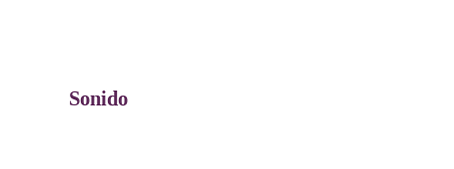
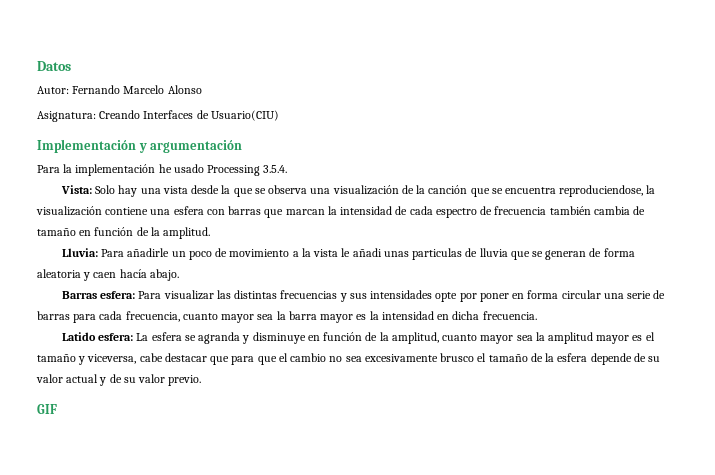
- Sonido
+ Datos
+ Autor: Fernando Marcelo Alonso
+ Asignatura: Creando Interfaces de Usuario(CIU)
+ Implementación y argumentación
+ Para la implementación he usado Processing 3.5.4.
+ Vista: Solo hay una vista desde la que se observa una visualización de la canción que se encuentra reproduciendose, la visualización contiene una esfera con barras que marcan la intensidad de cada espectro de frecuencia también cambia de tamaño en función de la amplitud.
+ Lluvia: Para añadirle un poco de movimiento a la vista le añadi unas particulas de lluvia que se generan de forma aleatoria y caen hacía abajo.
+ Barras esfera: Para visualizar las distintas frecuencias y sus intensidades opte por poner en forma circular una serie de barras para cada frecuencia, cuanto mayor sea la barra mayor es la intensidad en dicha frecuencia.
+ Latido esfera: La esfera se agranda y disminuye en función de la amplitud, cuanto mayor sea la amplitud mayor es el tamaño y viceversa, cabe destacar que para que el cambio no sea excesivamente brusco el tamaño de la esfera depende de su valor actual y de su valor previo.
+ GIF

